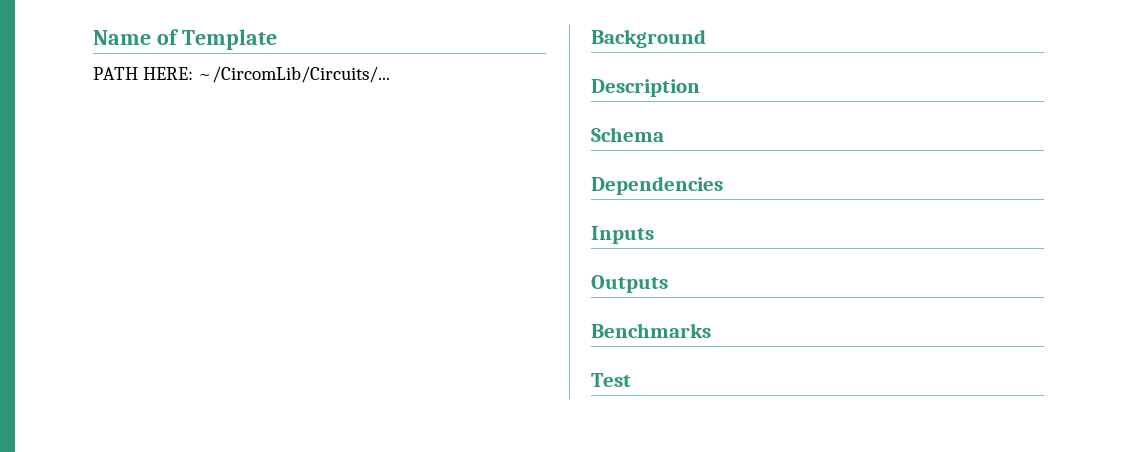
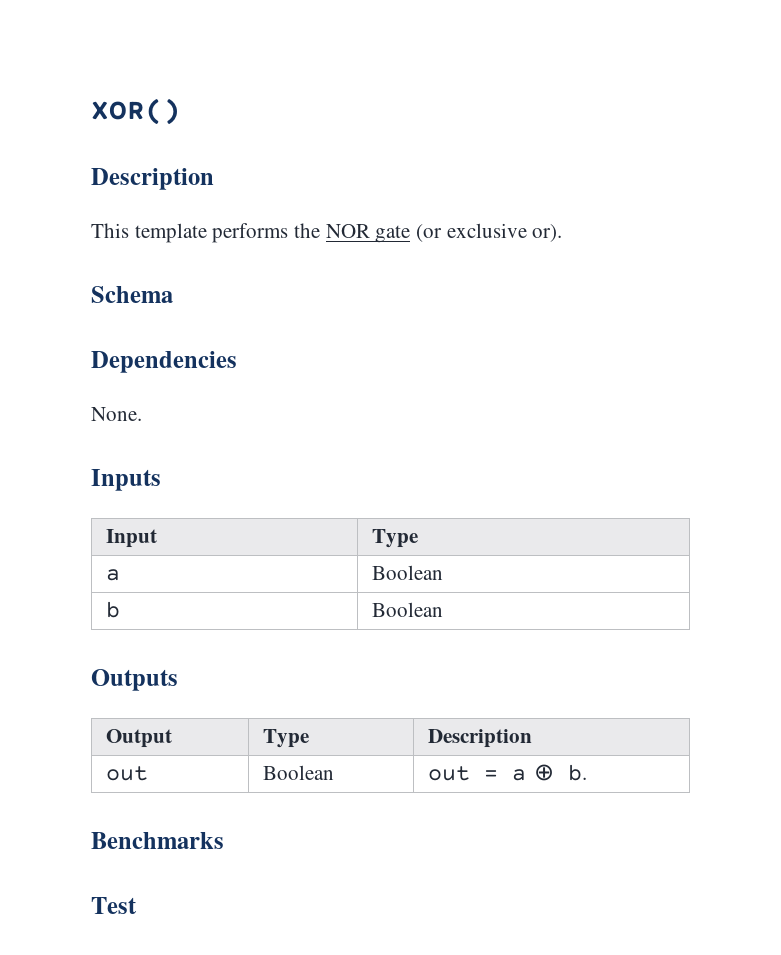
- Name of Template
- PATH HERE: ~/CircomLib/Circuits/...
- Background
+ XOR()
  Description
+ This template performs the NOR gate (or exclusive or).
+ None.
+ Input | Type
+ a | Boolean
+ b | Boolean
  Outputs
+ Output | Type | Description
+ out | Boolean | out = a ⊕ b.

